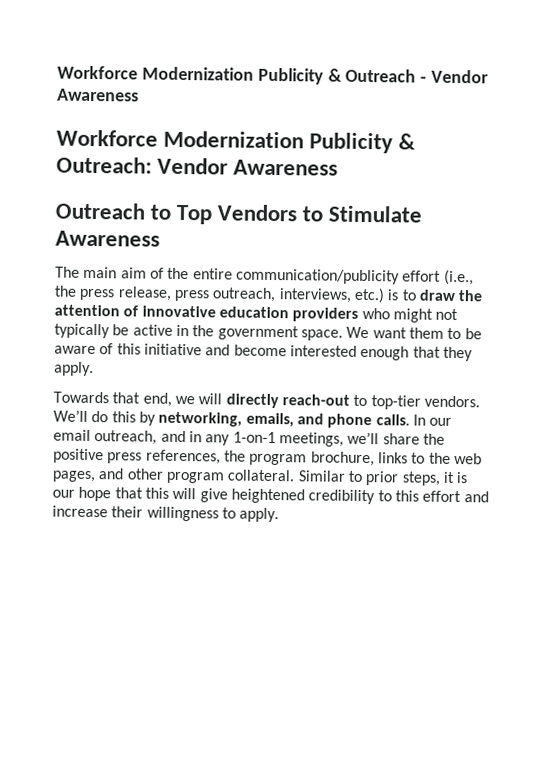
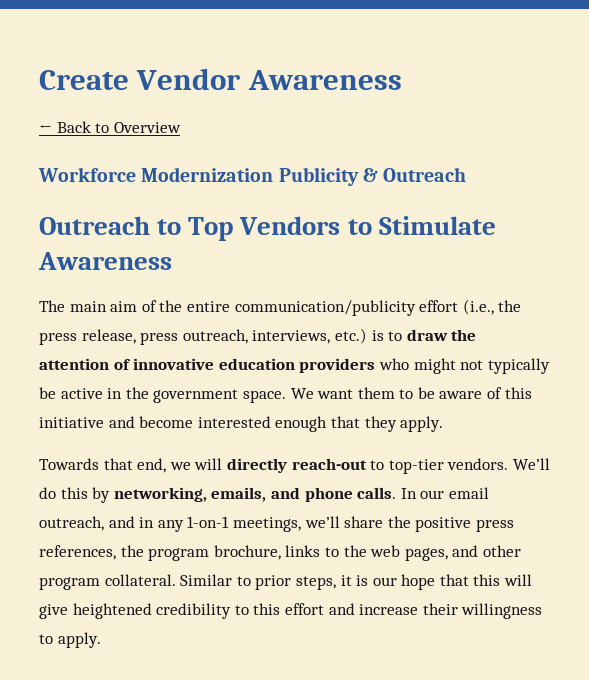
+ Create Vendor Awareness
+ ← Back to Overview
- Workforce Modernization Publicity & Outreach - Vendor Awareness
- Workforce Modernization Publicity & Outreach: Vendor Awareness
+ Workforce Modernization Publicity & Outreach

